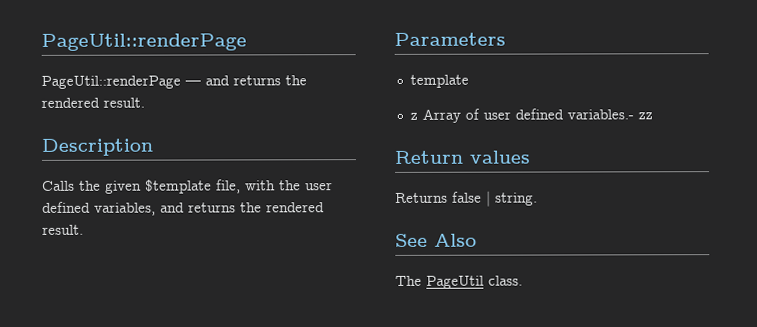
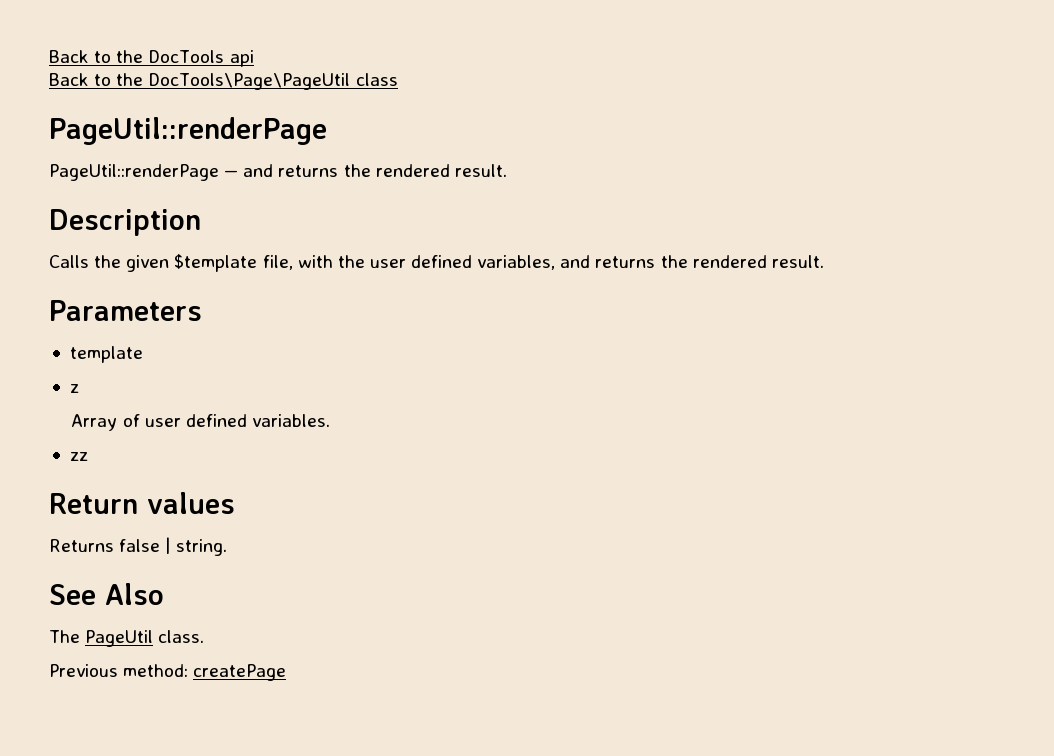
+ Back to the DocTools api
+ Back to the DocTools\Page\PageUtil class
- z Array of user defined variables.- zz
+ z
+ Array of user defined variables.
+ zz
+ Previous method: createPage

